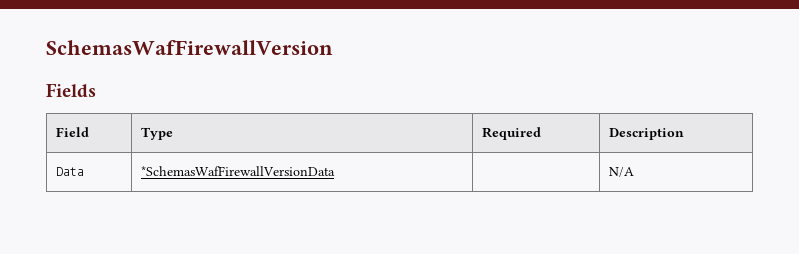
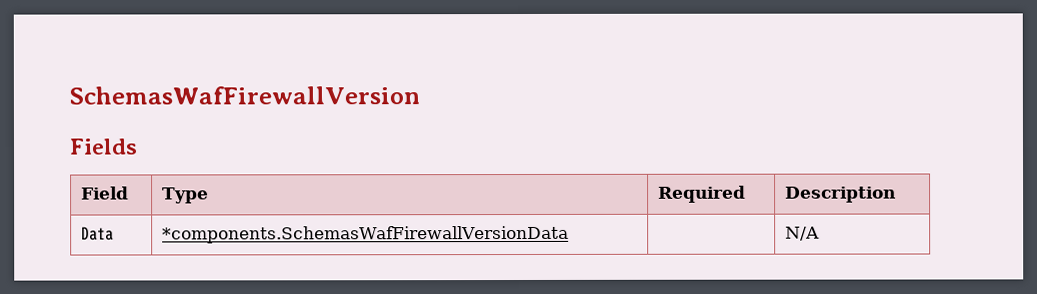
- Data | *SchemasWafFirewallVersionData | | N/A
+ Data | *components.SchemasWafFirewallVersionData | | N/A

